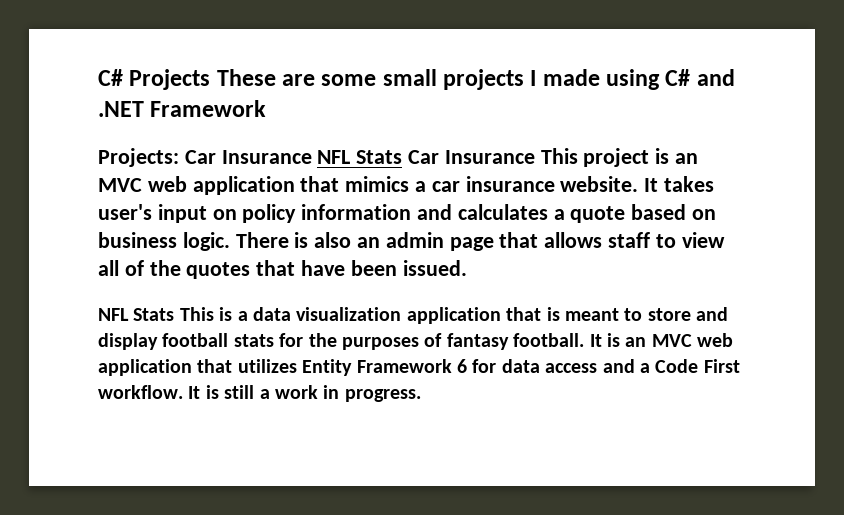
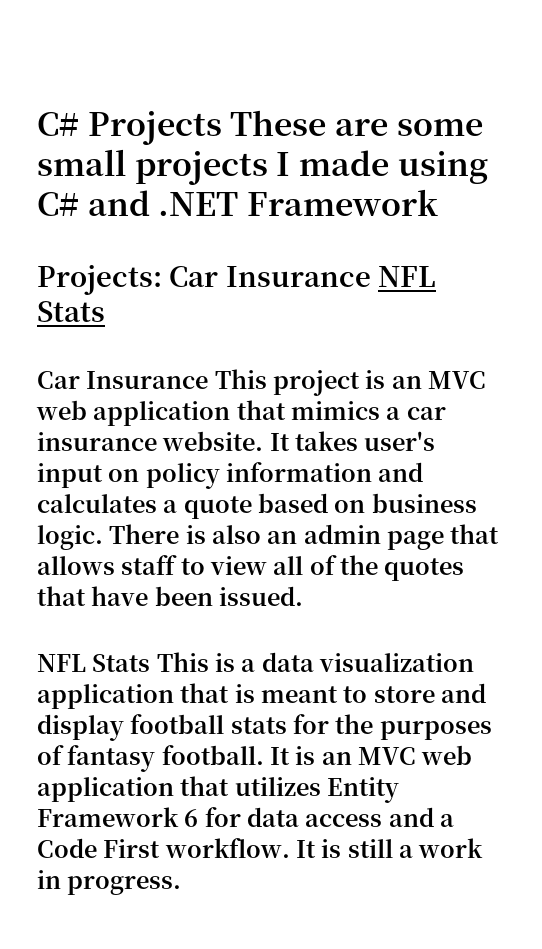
- Projects: Car Insurance NFL Stats Car Insurance This project is an MVC web application that mimics a car insurance website.
+ Projects: Car Insurance NFL Stats
+ Car Insurance This project is an MVC web application that mimics a car insurance website.

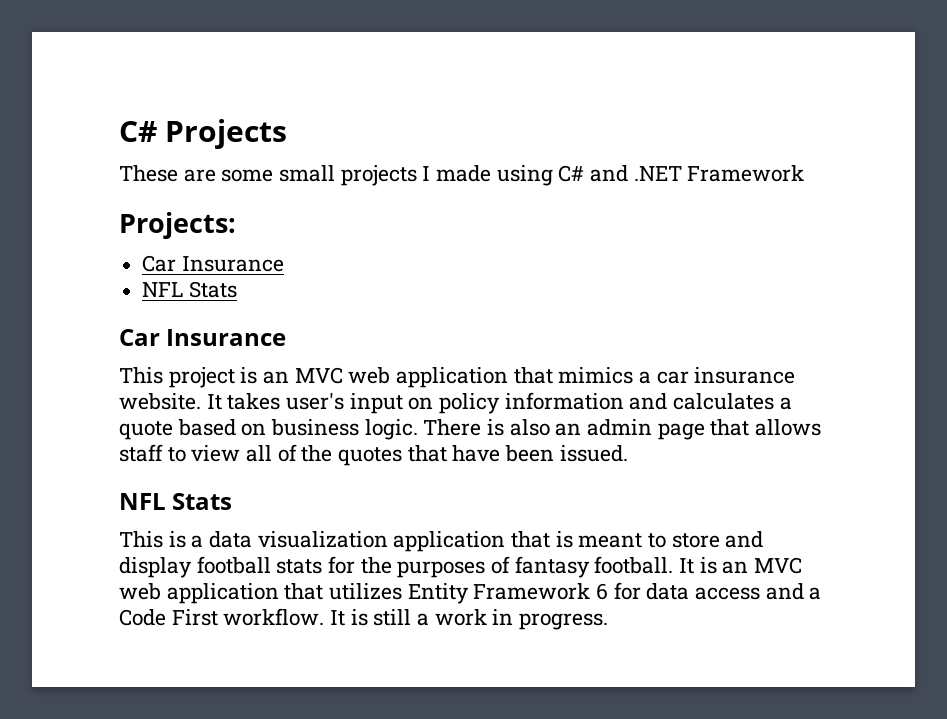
- C# Projects These are some small projects I made using C# and .NET Framework
+ C# Projects
+ These are some small projects I made using C# and .NET Framework
- Projects: Car Insurance NFL Stats
- Car Insurance This project is an MVC web application that mimics a car insurance website.
+ Projects:
+ Car Insurance
+ NFL Stats
+ Car Insurance
+ This project is an MVC web application that mimics a car insurance website.
  There is also an admin page that allows staff to view all of the quotes that have been issued.
- NFL Stats This is a data visualization application that is meant to store and display football stats for the purposes of fantasy football.
+ NFL Stats
+ This is a data visualization application that is meant to store and display football stats for the purposes of fantasy football.

